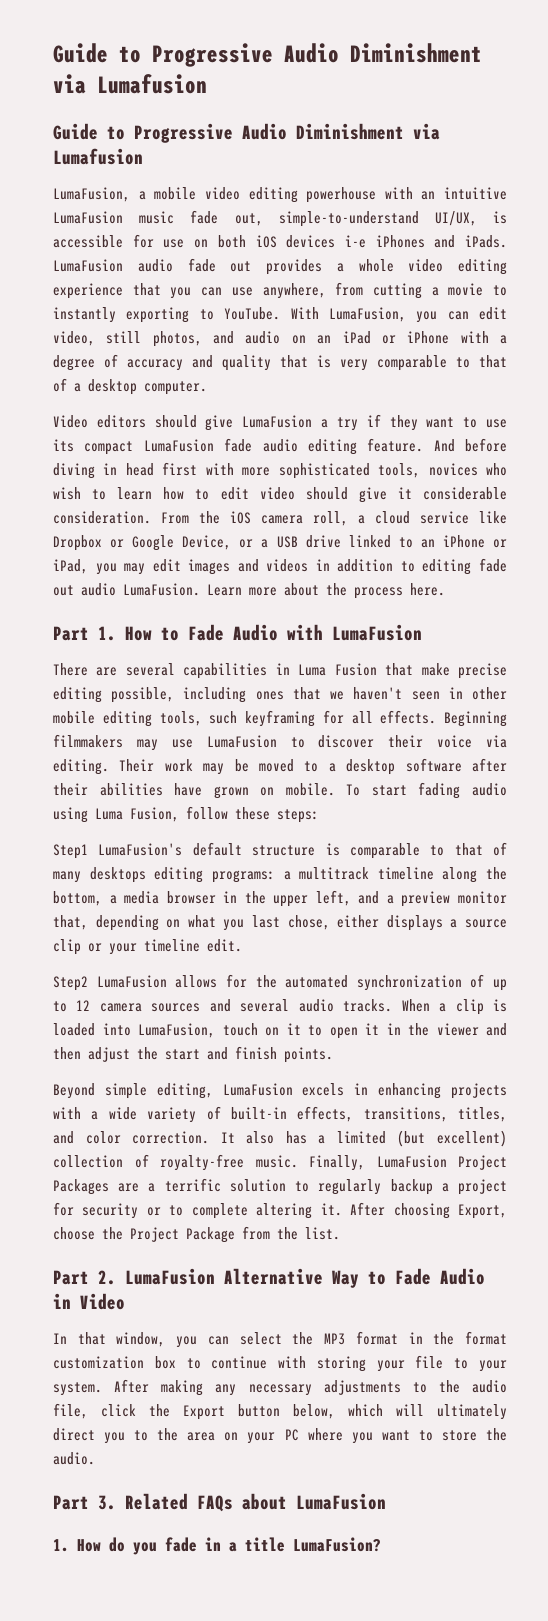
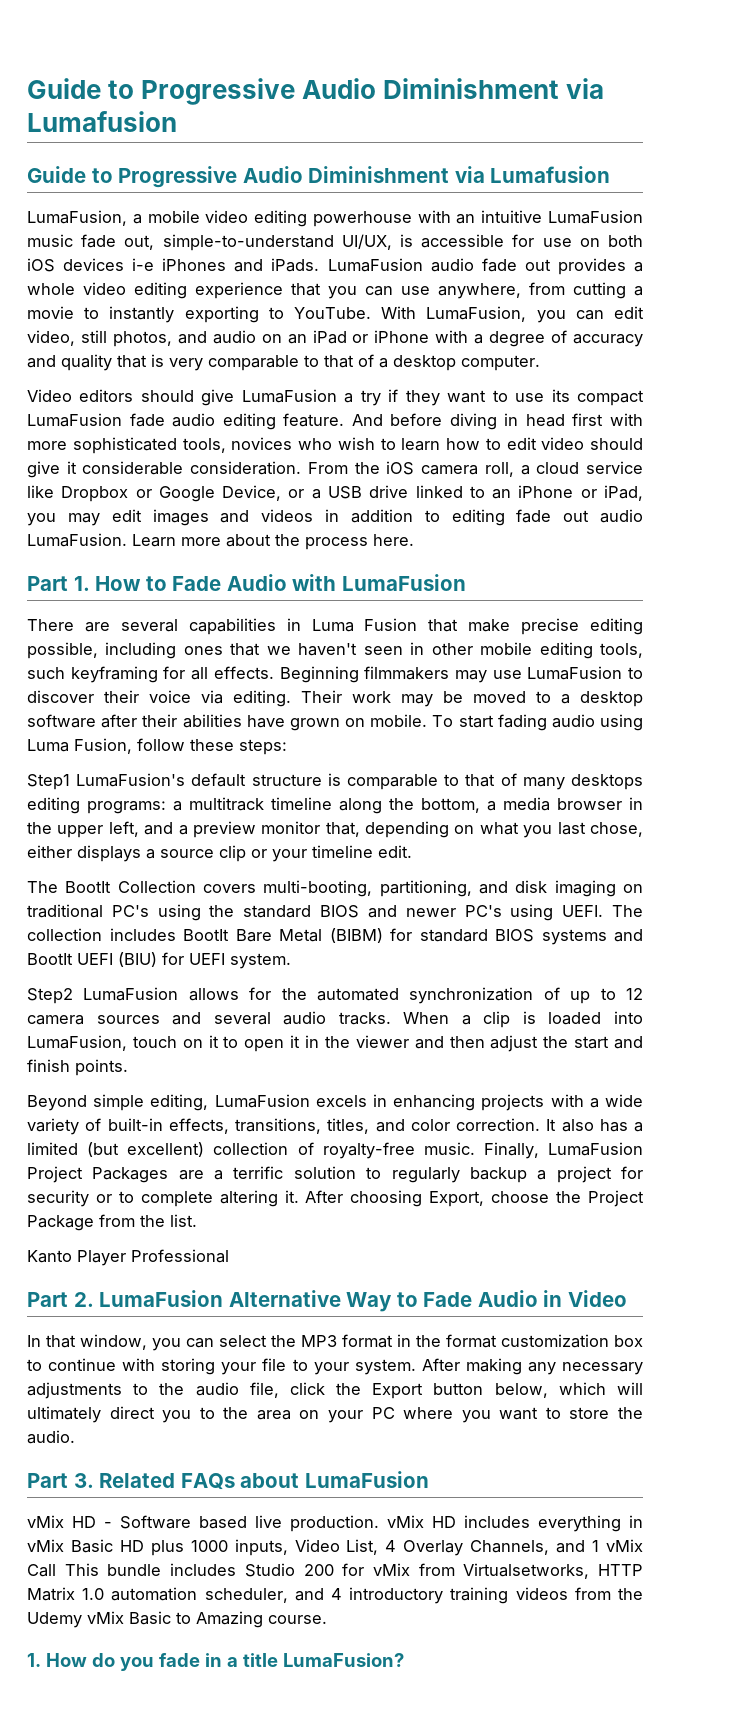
+ The BootIt Collection covers multi-booting, partitioning, and disk imaging on traditional PC's using the standard BIOS and newer PC's using UEFI. The collection includes BootIt Bare Metal (BIBM) for standard BIOS systems and BootIt UEFI (BIU) for UEFI system.
+ Kanto Player Professional
+ vMix HD - Software based live production. vMix HD includes everything in vMix Basic HD plus 1000 inputs, Video List, 4 Overlay Channels, and 1 vMix Call This bundle includes Studio 200 for vMix from Virtualsetworks, HTTP Matrix 1.0 automation scheduler, and 4 introductory training videos from the Udemy vMix Basic to Amazing course.

